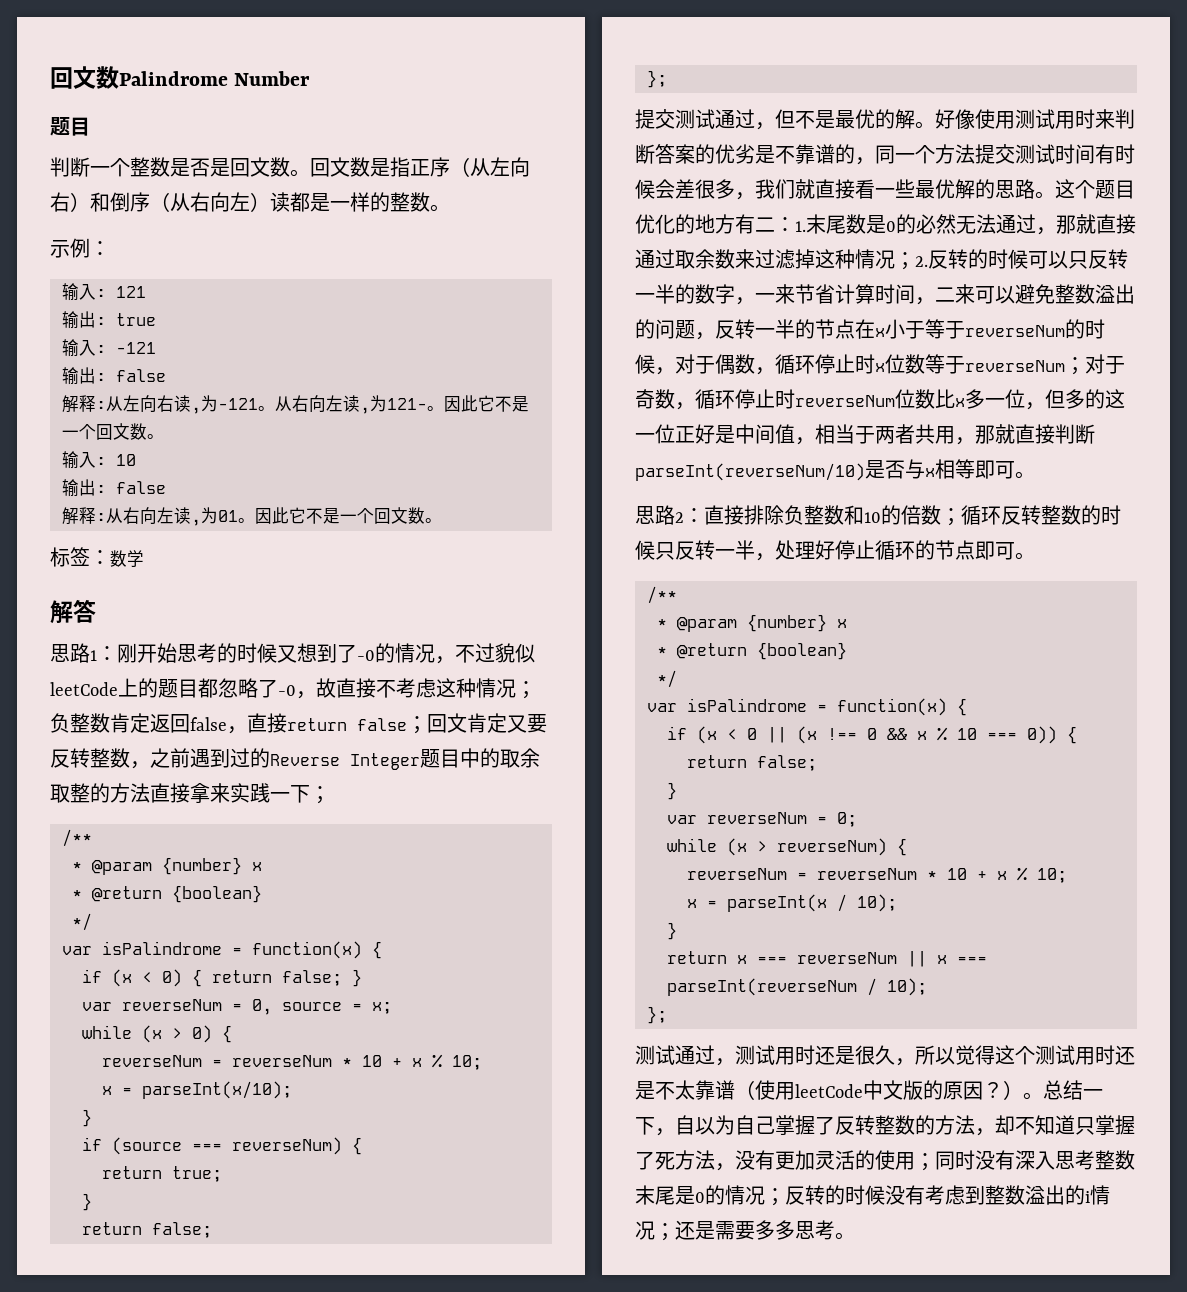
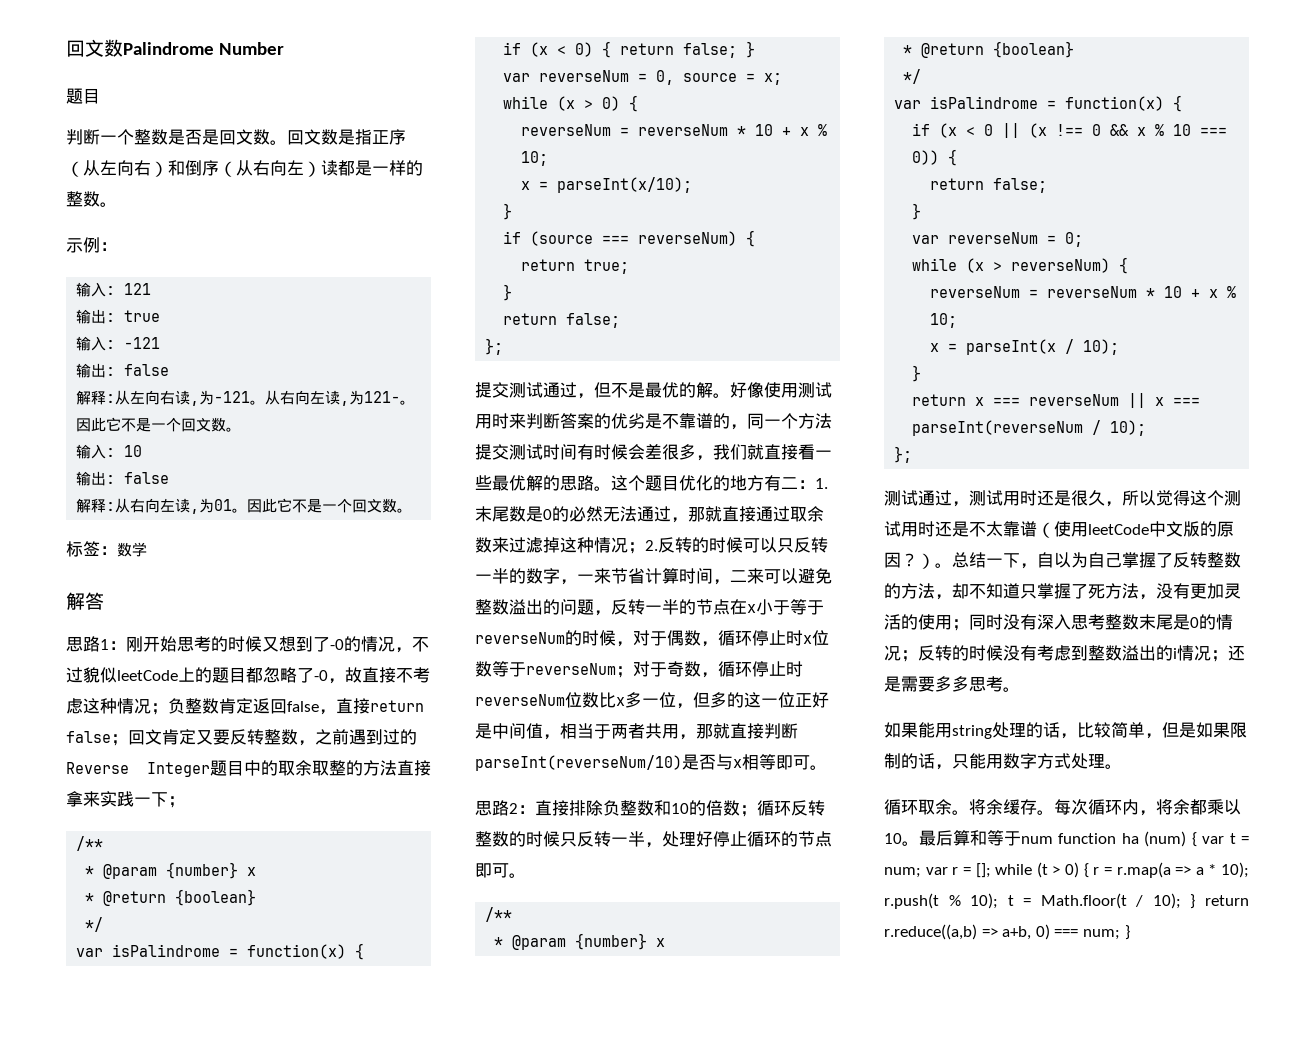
+ 如果能用string处理的话，比较简单，但是如果限制的话，只能用数字方式处理。
+ 循环取余。将余缓存。每次循环内，将余都乘以10。最后算和等于num function ha (num) { var t = num; var r = []; while (t > 0) { r = r.map(a => a * 10); r.push(t % 10); t = Math.floor(t / 10); } return r.reduce((a,b) => a+b, 0) === num; }

